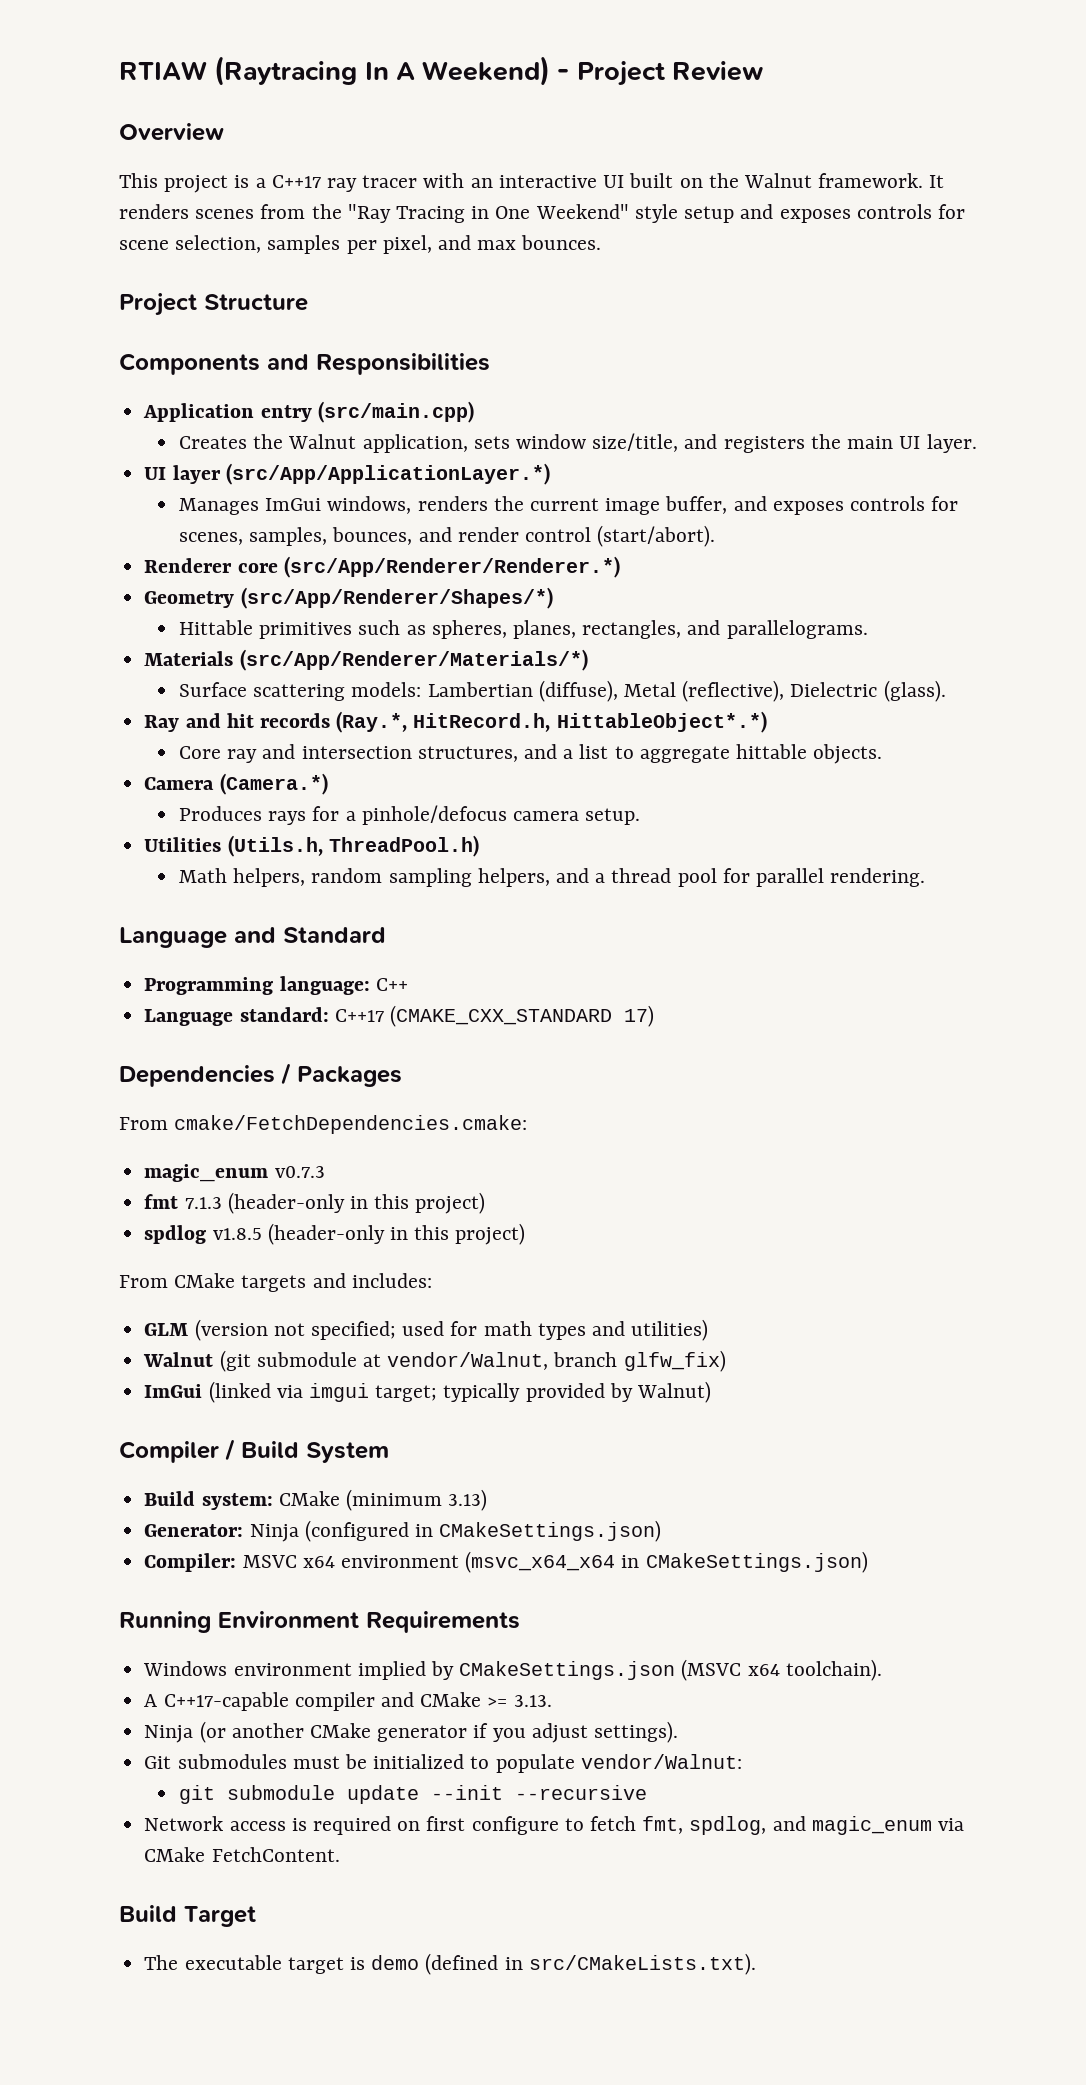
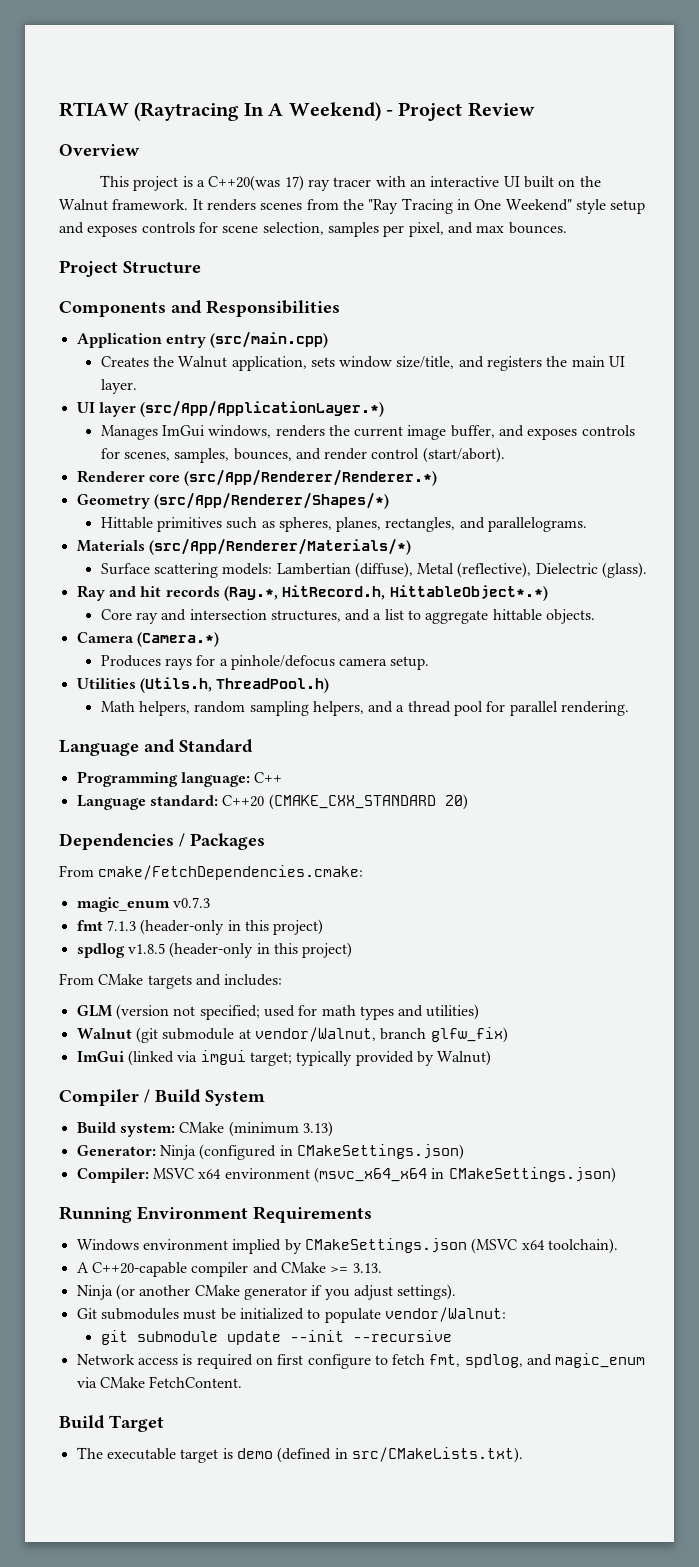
- This project is a C++17 ray tracer with an interactive UI built on the Walnut framework.
+ This project is a C++20(was 17) ray tracer with an interactive UI built on the Walnut framework.
- Language standard: C++17 (CMAKE_CXX_STANDARD 17)
+ Language standard: C++20 (CMAKE_CXX_STANDARD 20)
- A C++17-capable compiler and CMake >= 3.13.
+ A C++20-capable compiler and CMake >= 3.13.

